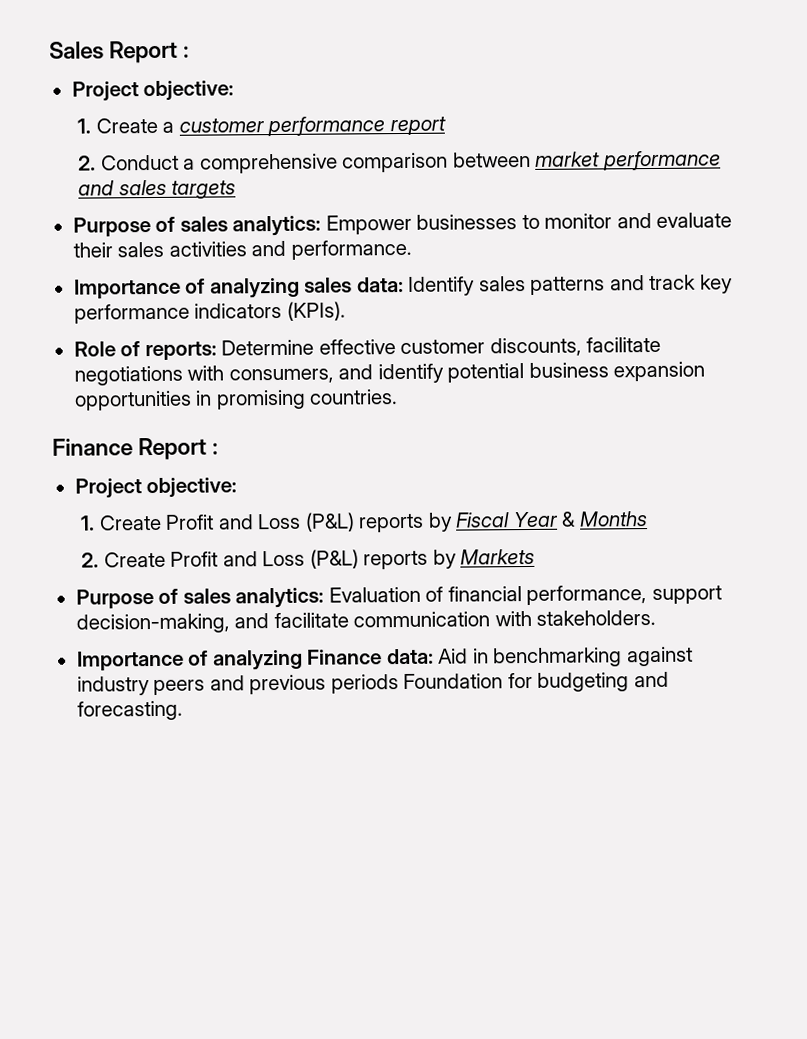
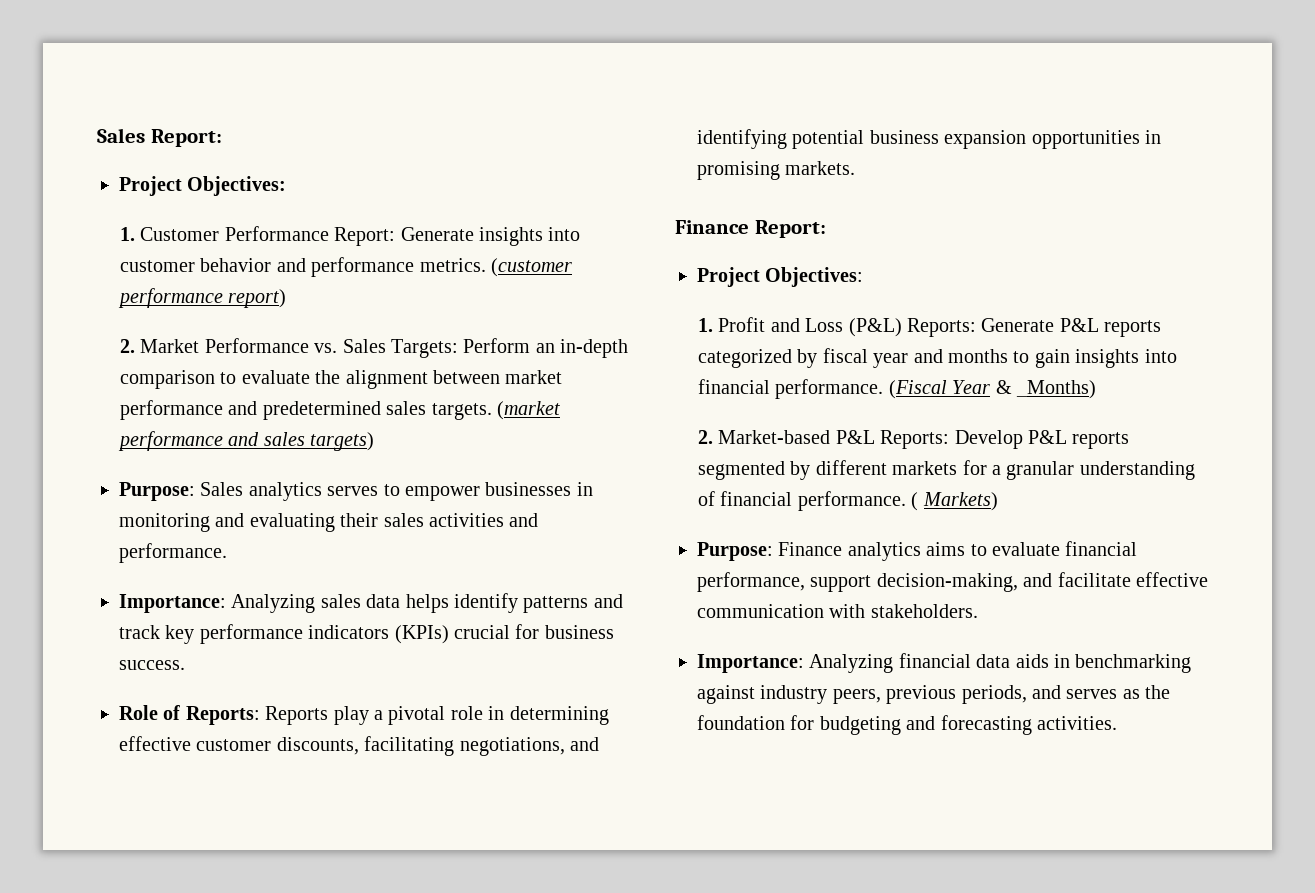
- Sales Report :
- Project objective:
- 1. Create a customer performance report
- 2. Conduct a comprehensive comparison between market performance and sales targets
- Purpose of sales analytics: Empower businesses to monitor and evaluate their sales activities and performance.
+ Sales Report:
+ Project Objectives:
+ 1. Customer Performance Report: Generate insights into customer behavior and performance metrics. (customer performance report)
+ 2. Market Performance vs. Sales Targets: Perform an in-depth comparison to evaluate the alignment between market performance and predetermined sales targets. (market performance and sales targets)
+ Purpose: Sales analytics serves to empower businesses in monitoring and evaluating their sales activities and performance.
- Importance of analyzing sales data: Identify sales patterns and track key performance indicators (KPIs).
- Role of reports: Determine effective customer discounts, facilitate negotiations with consumers, and identify potential business expansion opportunities in promising countries.
- Finance Report :
- Project objective:
- 1. Create Profit and Loss (P&L) reports by Fiscal Year & Months
- 2. Create Profit and Loss (P&L) reports by Markets
- Purpose of sales analytics: Evaluation of financial performance, support decision-making, and facilitate communication with stakeholders.
+ Importance: Analyzing sales data helps identify patterns and track key performance indicators (KPIs) crucial for business success.
+ Role of Reports: Reports play a pivotal role in determining effective customer discounts, facilitating negotiations, and identifying potential business expansion opportunities in promising markets.
+ Finance Report:
+ Project Objectives:
+ 1. Profit and Loss (P&L) Reports: Generate P&L reports categorized by fiscal year and months to gain insights into financial performance. (Fiscal Year & _Months)
+ 2. Market-based P&L Reports: Develop P&L reports segmented by different markets for a granular understanding of financial performance. ( Markets)
+ Purpose: Finance analytics aims to evaluate financial performance, support decision-making, and facilitate effective communication with stakeholders.
- Importance of analyzing Finance data: Aid in benchmarking against industry peers and previous periods Foundation for budgeting and forecasting.
+ Importance: Analyzing financial data aids in benchmarking against industry peers, previous periods, and serves as the foundation for budgeting and forecasting activities.

